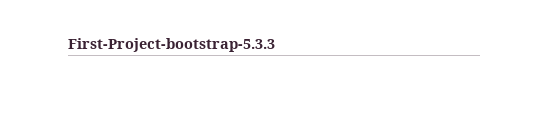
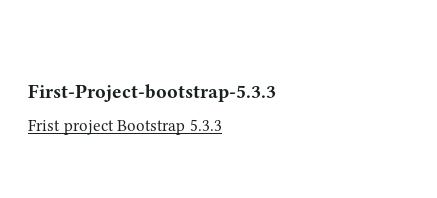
+ Frist project Bootstrap 5.3.3

